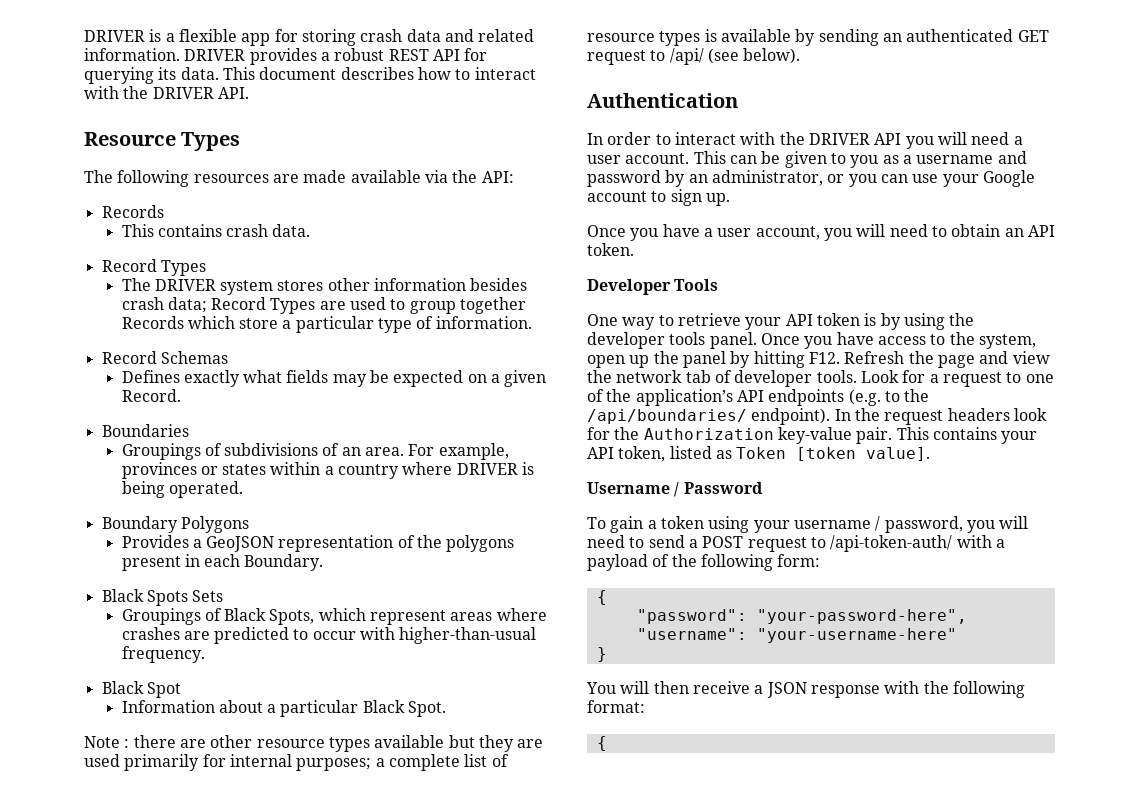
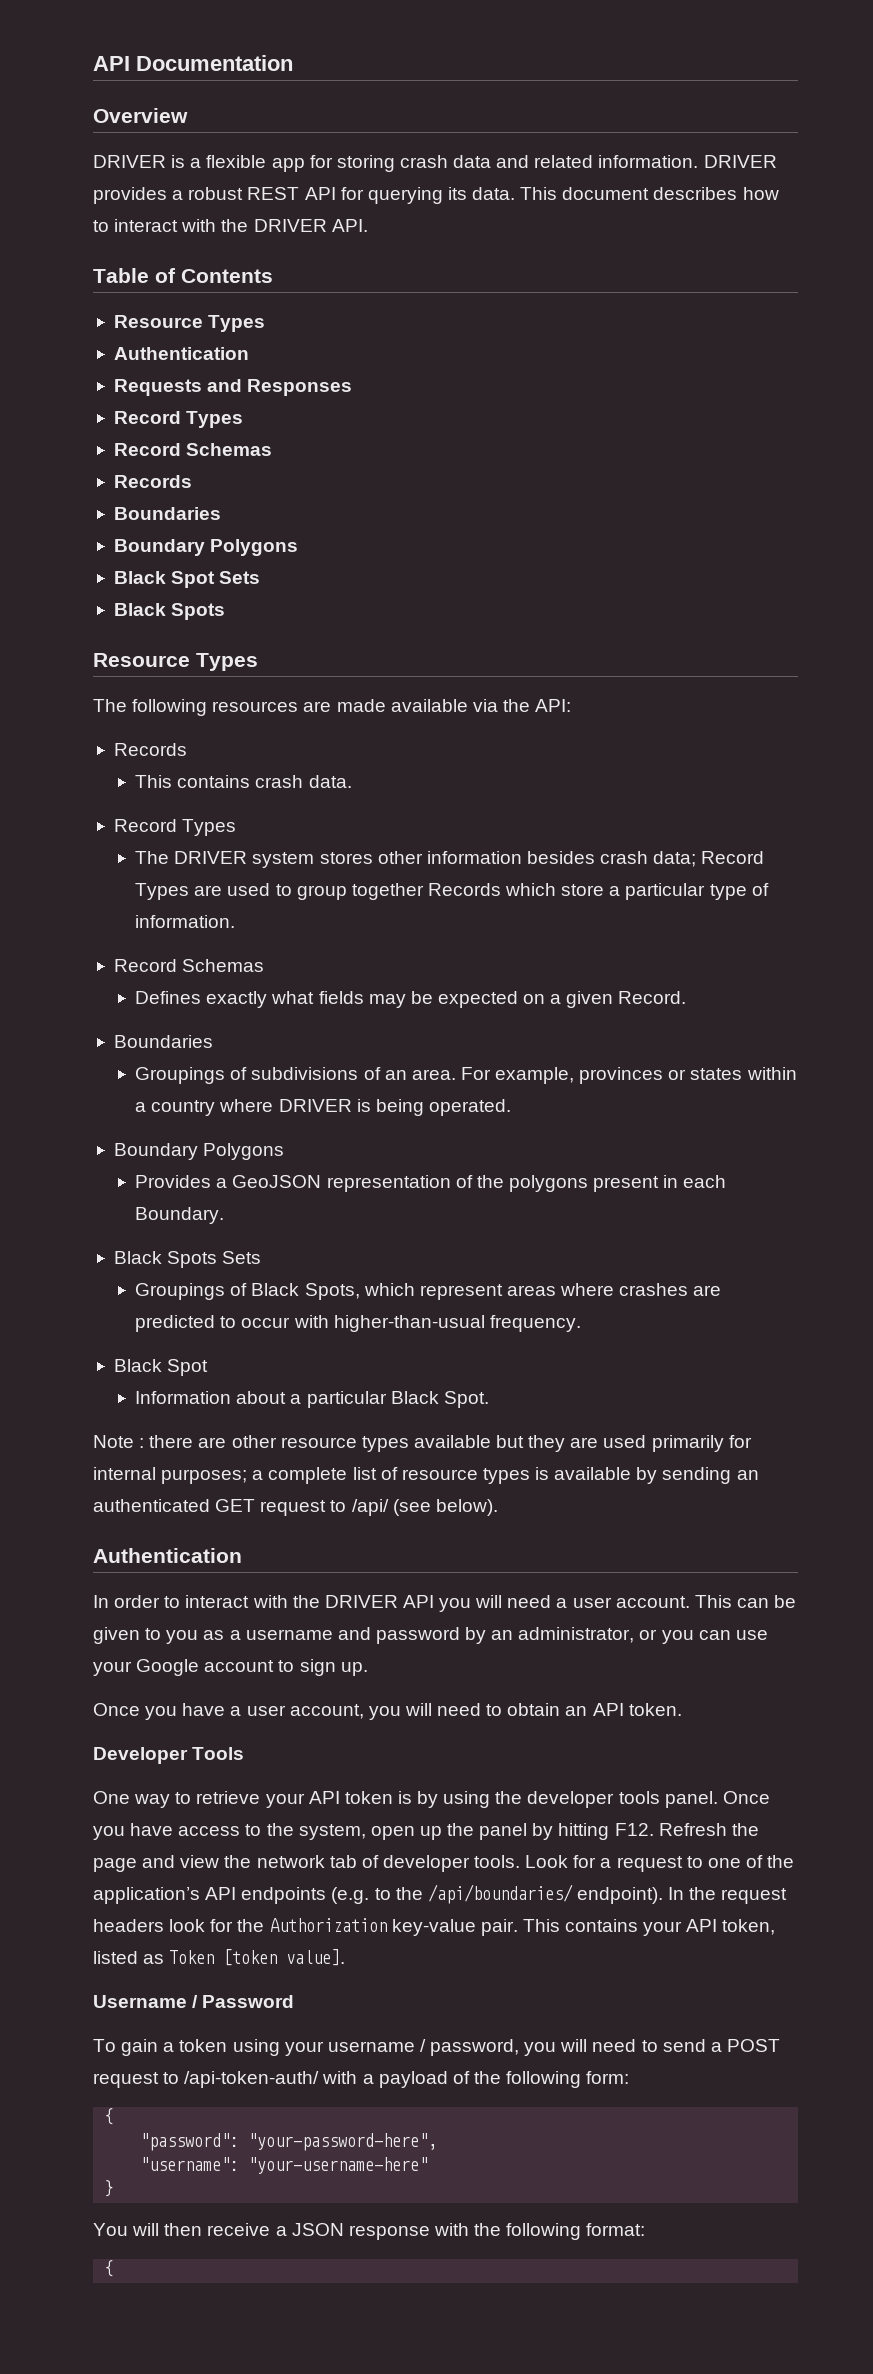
+ API Documentation
+ Overview
+ Table of Contents
+ Resource Types
+ Authentication
+ Requests and Responses
+ Record Types
+ Record Schemas
+ Records
+ Boundaries
+ Boundary Polygons
+ Black Spot Sets
+ Black Spots

